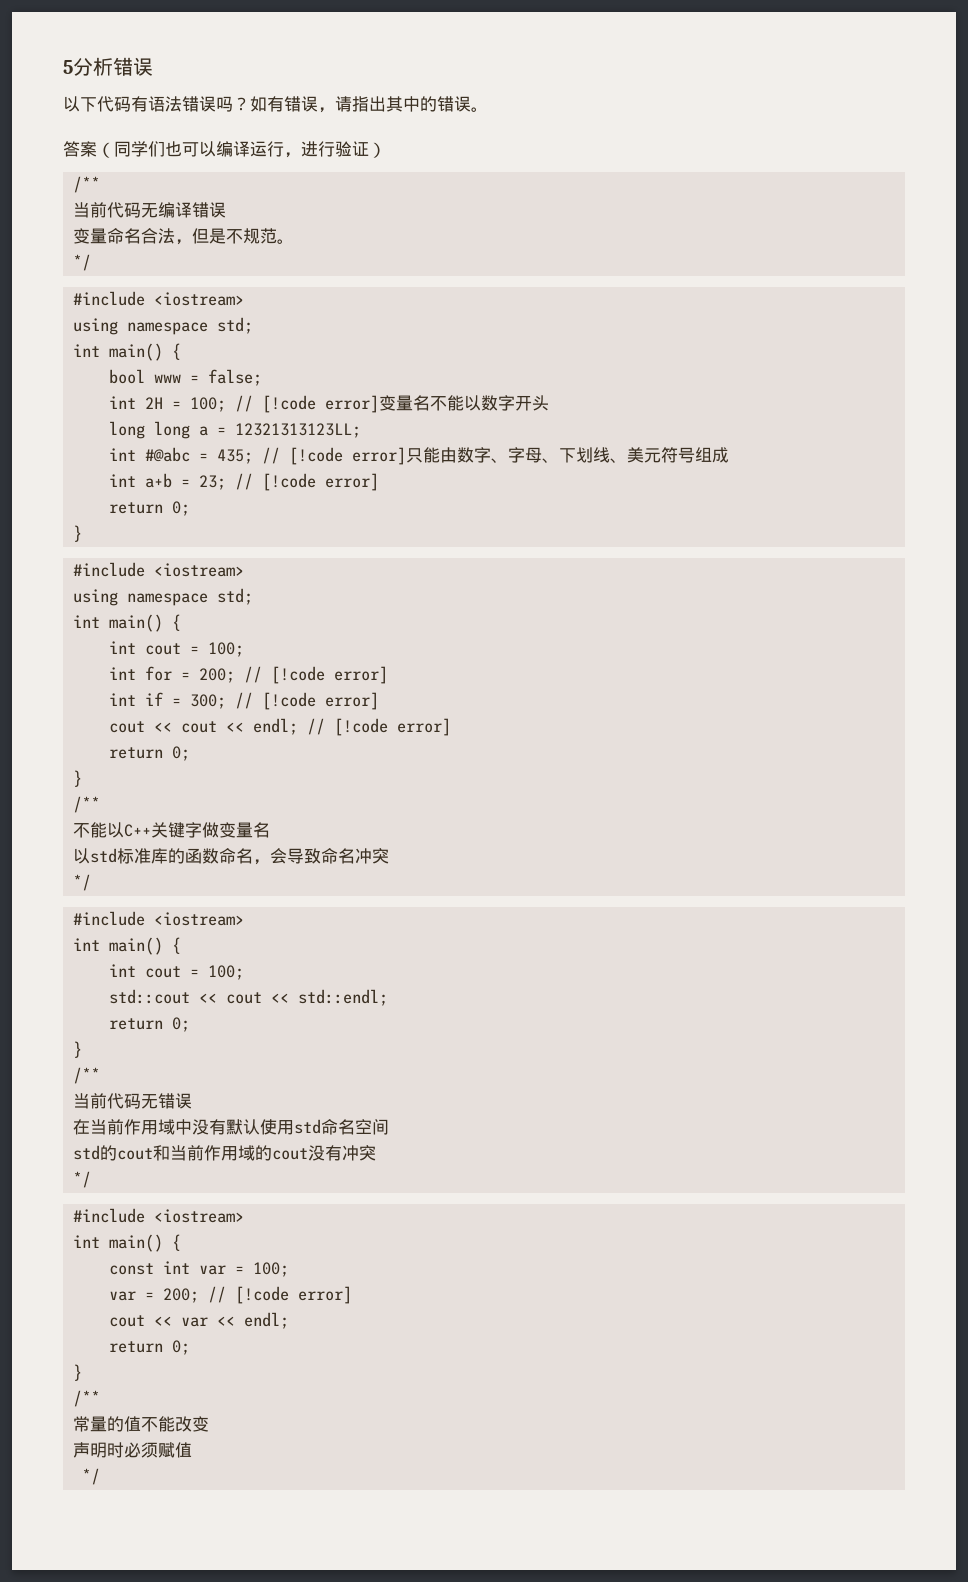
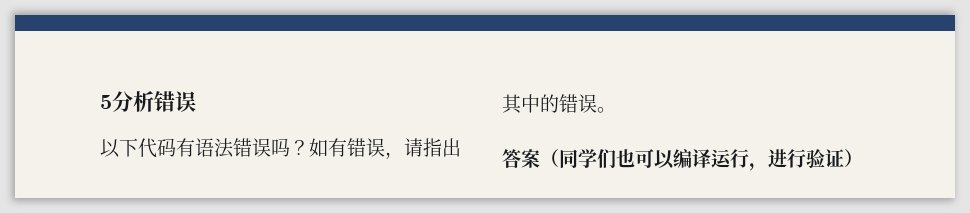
  答案（同学们也可以编译运行，进行验证）
- /**
- 当前代码无编译错误
- 变量命名合法，但是不规范。
- */
- #include <iostream>
- using namespace std;
- int main() {
- bool www = false;
- int 2H = 100; // [!code error]变量名不能以数字开头
- long long a = 12321313123LL;
- int #@abc = 435; // [!code error]只能由数字、字母、下划线、美元符号组成
- int a+b = 23; // [!code error]
- return 0;
- }
- #include <iostream>
- using namespace std;
- int main() {
- int cout = 100;
- int for = 200; // [!code error]
- int if = 300; // [!code error]
- cout << cout << endl; // [!code error]
- return 0;
- }
- /**
- 不能以C++关键字做变量名
- 以std标准库的函数命名，会导致命名冲突
- */
- #include <iostream>
- int main() {
- int cout = 100;
- std::cout << cout << std::endl;
- return 0;
- }
- /**
- 当前代码无错误
- 在当前作用域中没有默认使用std命名空间
- std的cout和当前作用域的cout没有冲突
- */
- #include <iostream>
- int main() {
- const int var = 100;
- var = 200; // [!code error]
- cout << var << endl;
- return 0;
- }
- /**
- 常量的值不能改变
- 声明时必须赋值
- */

